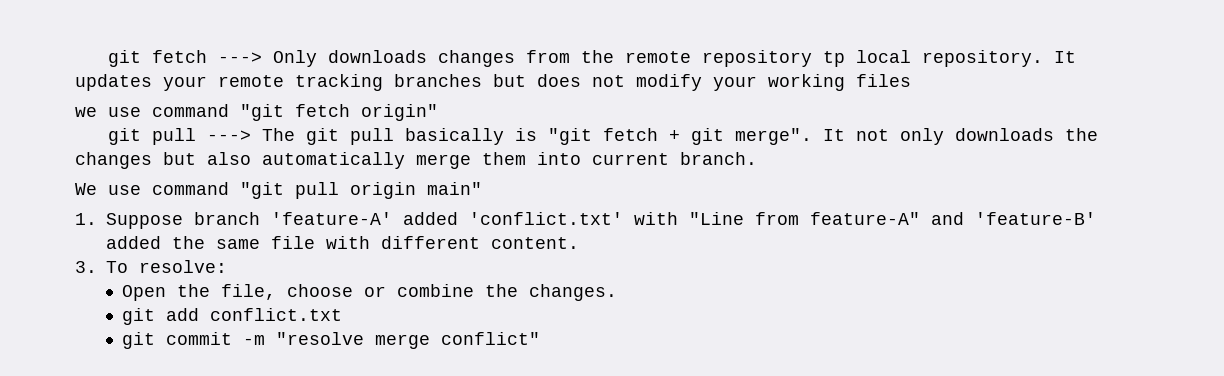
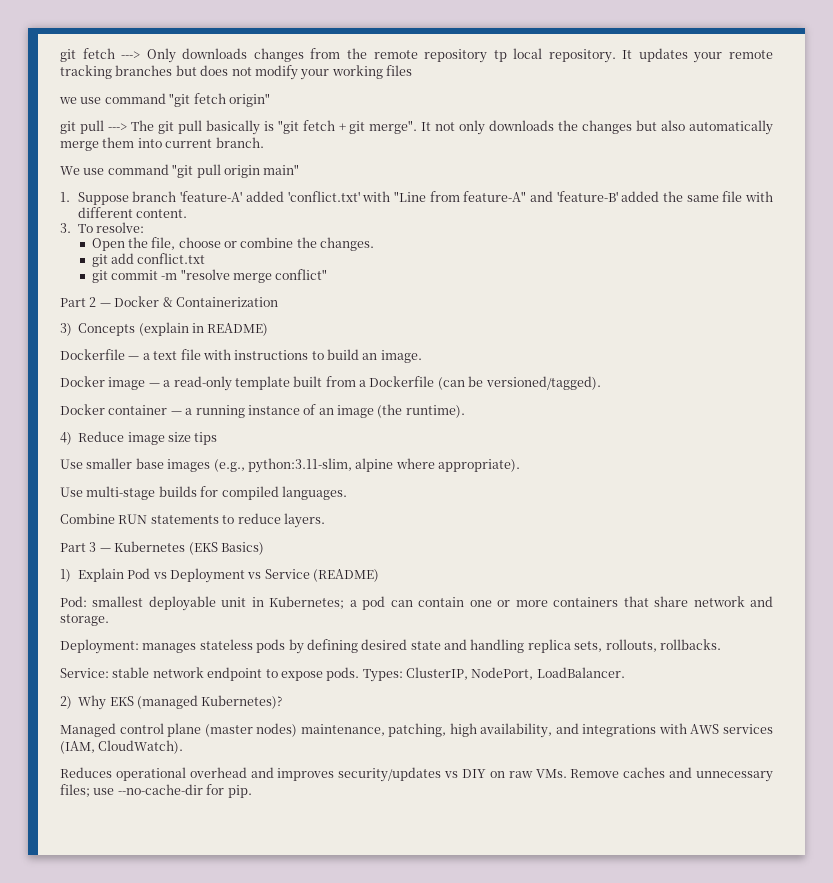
+ Part 2 — Docker & Containerization
+ 3) Concepts (explain in README)
+ Dockerfile — a text file with instructions to build an image.
+ Docker image — a read-only template built from a Dockerfile (can be versioned/tagged).
+ Docker container — a running instance of an image (the runtime).
+ 4) Reduce image size tips
+ Use smaller base images (e.g., python:3.11-slim, alpine where appropriate).
+ Use multi-stage builds for compiled languages.
+ Combine RUN statements to reduce layers.
+ Part 3 — Kubernetes (EKS Basics)
+ 1) Explain Pod vs Deployment vs Service (README)
+ Pod: smallest deployable unit in Kubernetes; a pod can contain one or more containers that share network and storage.
+ Deployment: manages stateless pods by defining desired state and handling replica sets, rollouts, rollbacks.
+ Service: stable network endpoint to expose pods. Types: ClusterIP, NodePort, LoadBalancer.
+ 2) Why EKS (managed Kubernetes)?
+ Managed control plane (master nodes) maintenance, patching, high availability, and integrations with AWS services (IAM, CloudWatch).
+ Reduces operational overhead and improves security/updates vs DIY on raw VMs. Remove caches and unnecessary files; use --no-cache-dir for pip.

